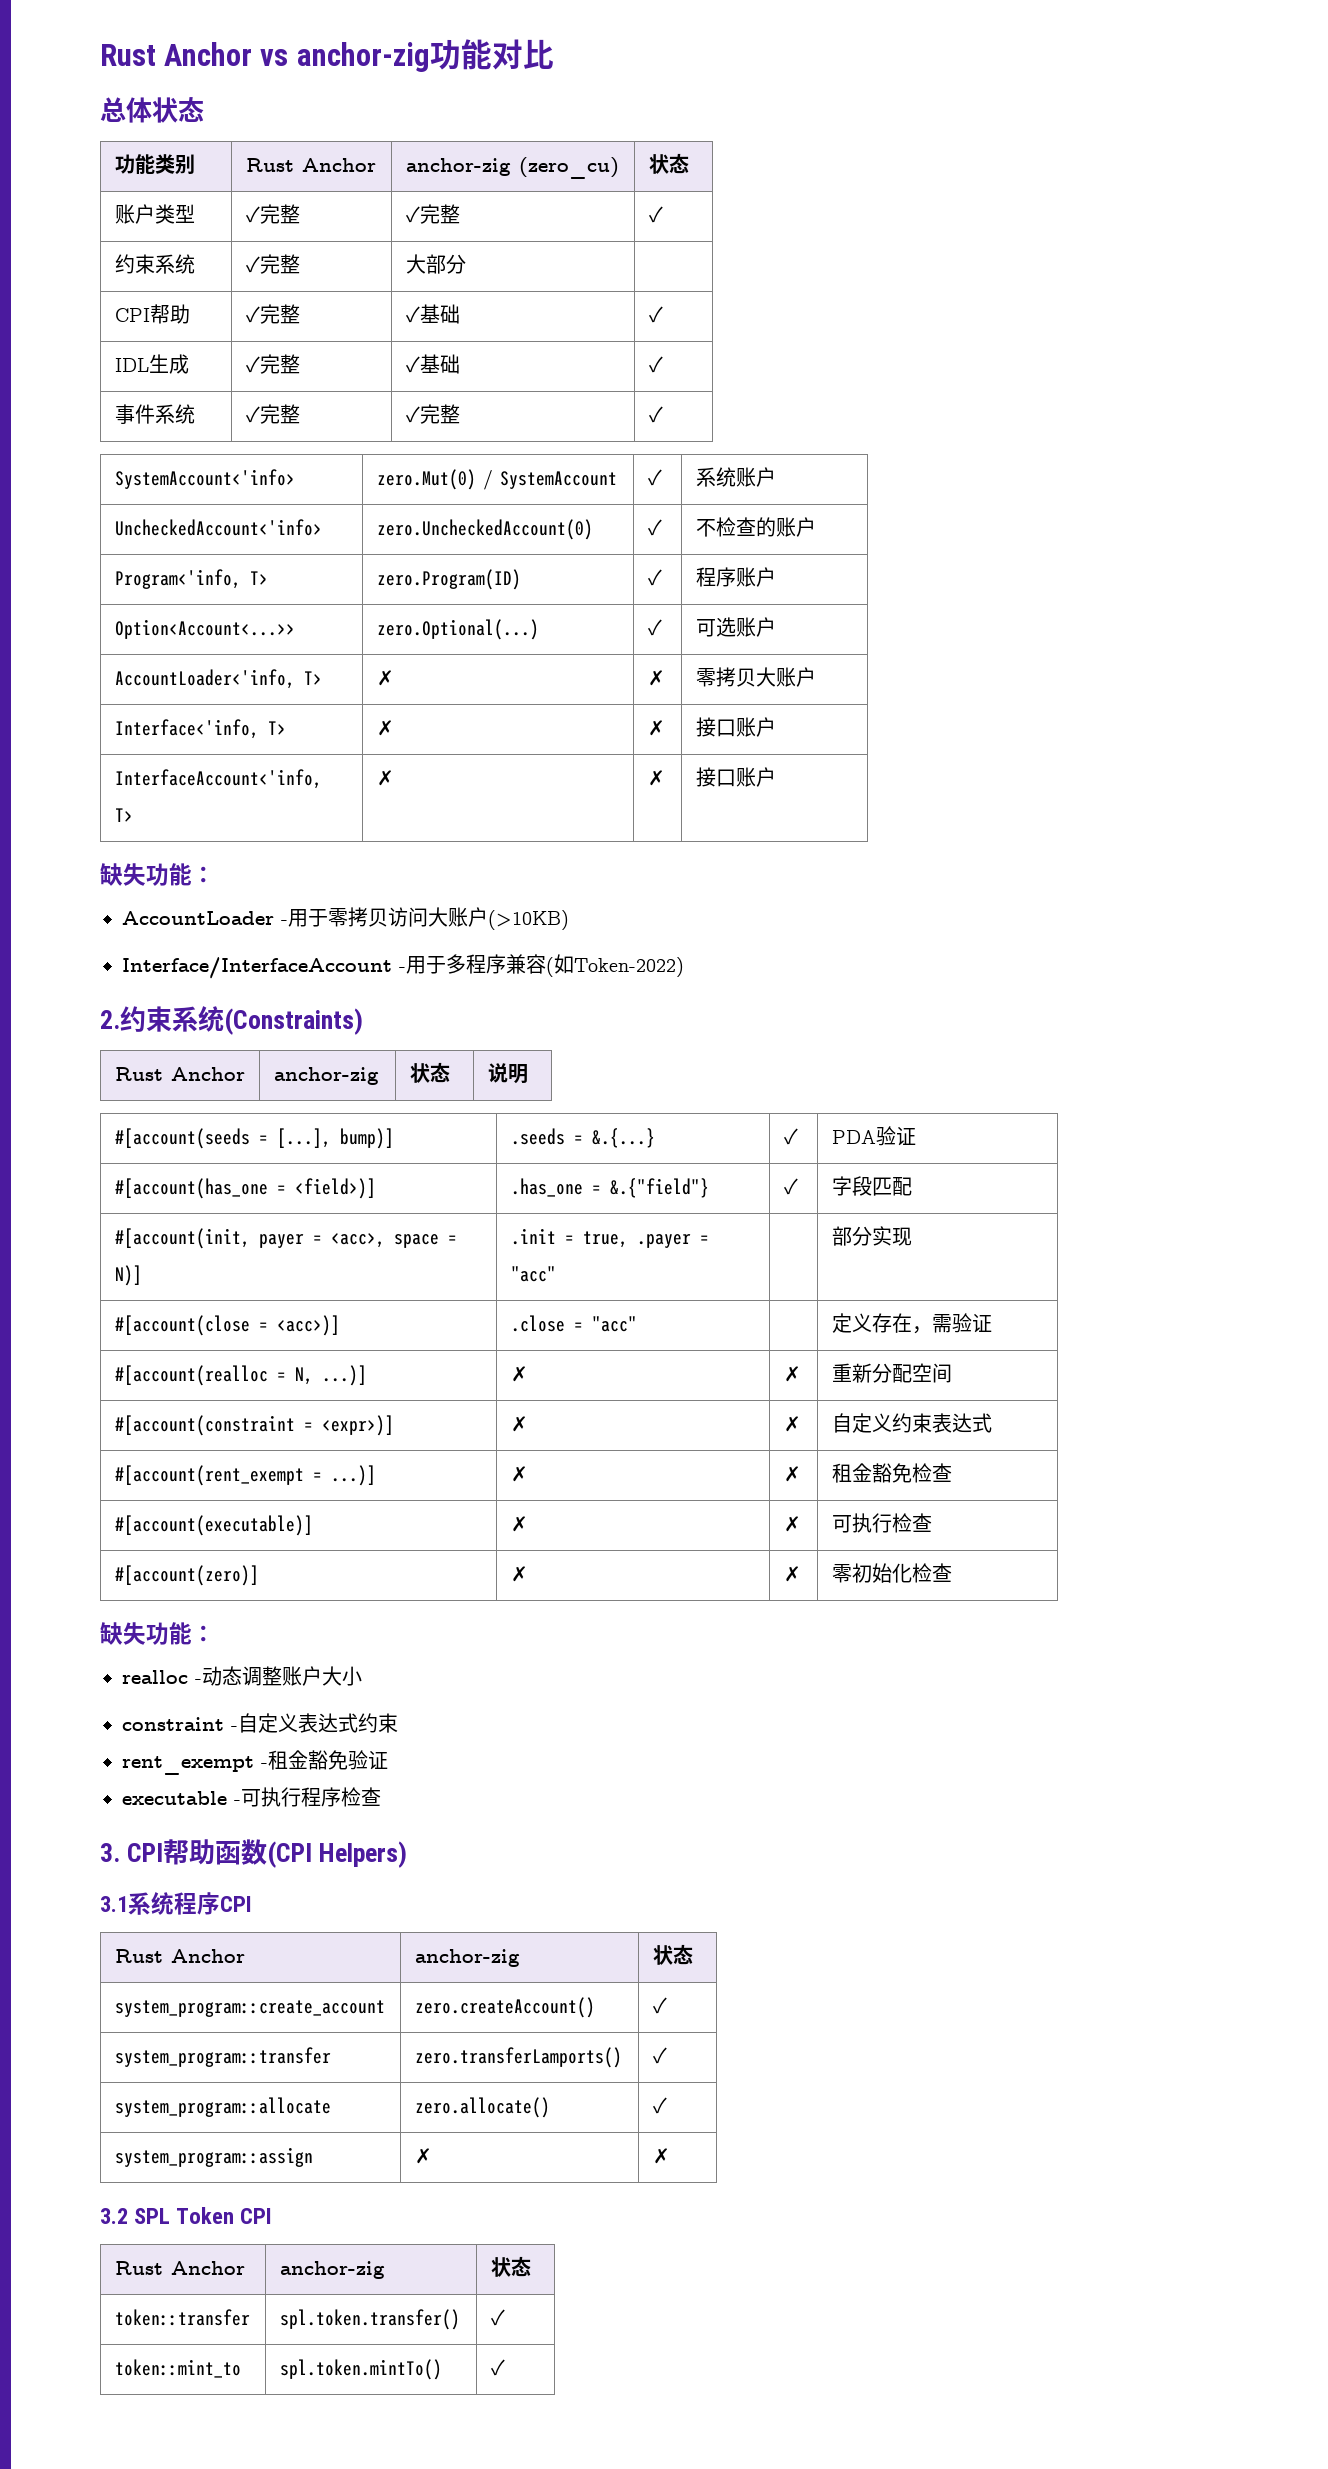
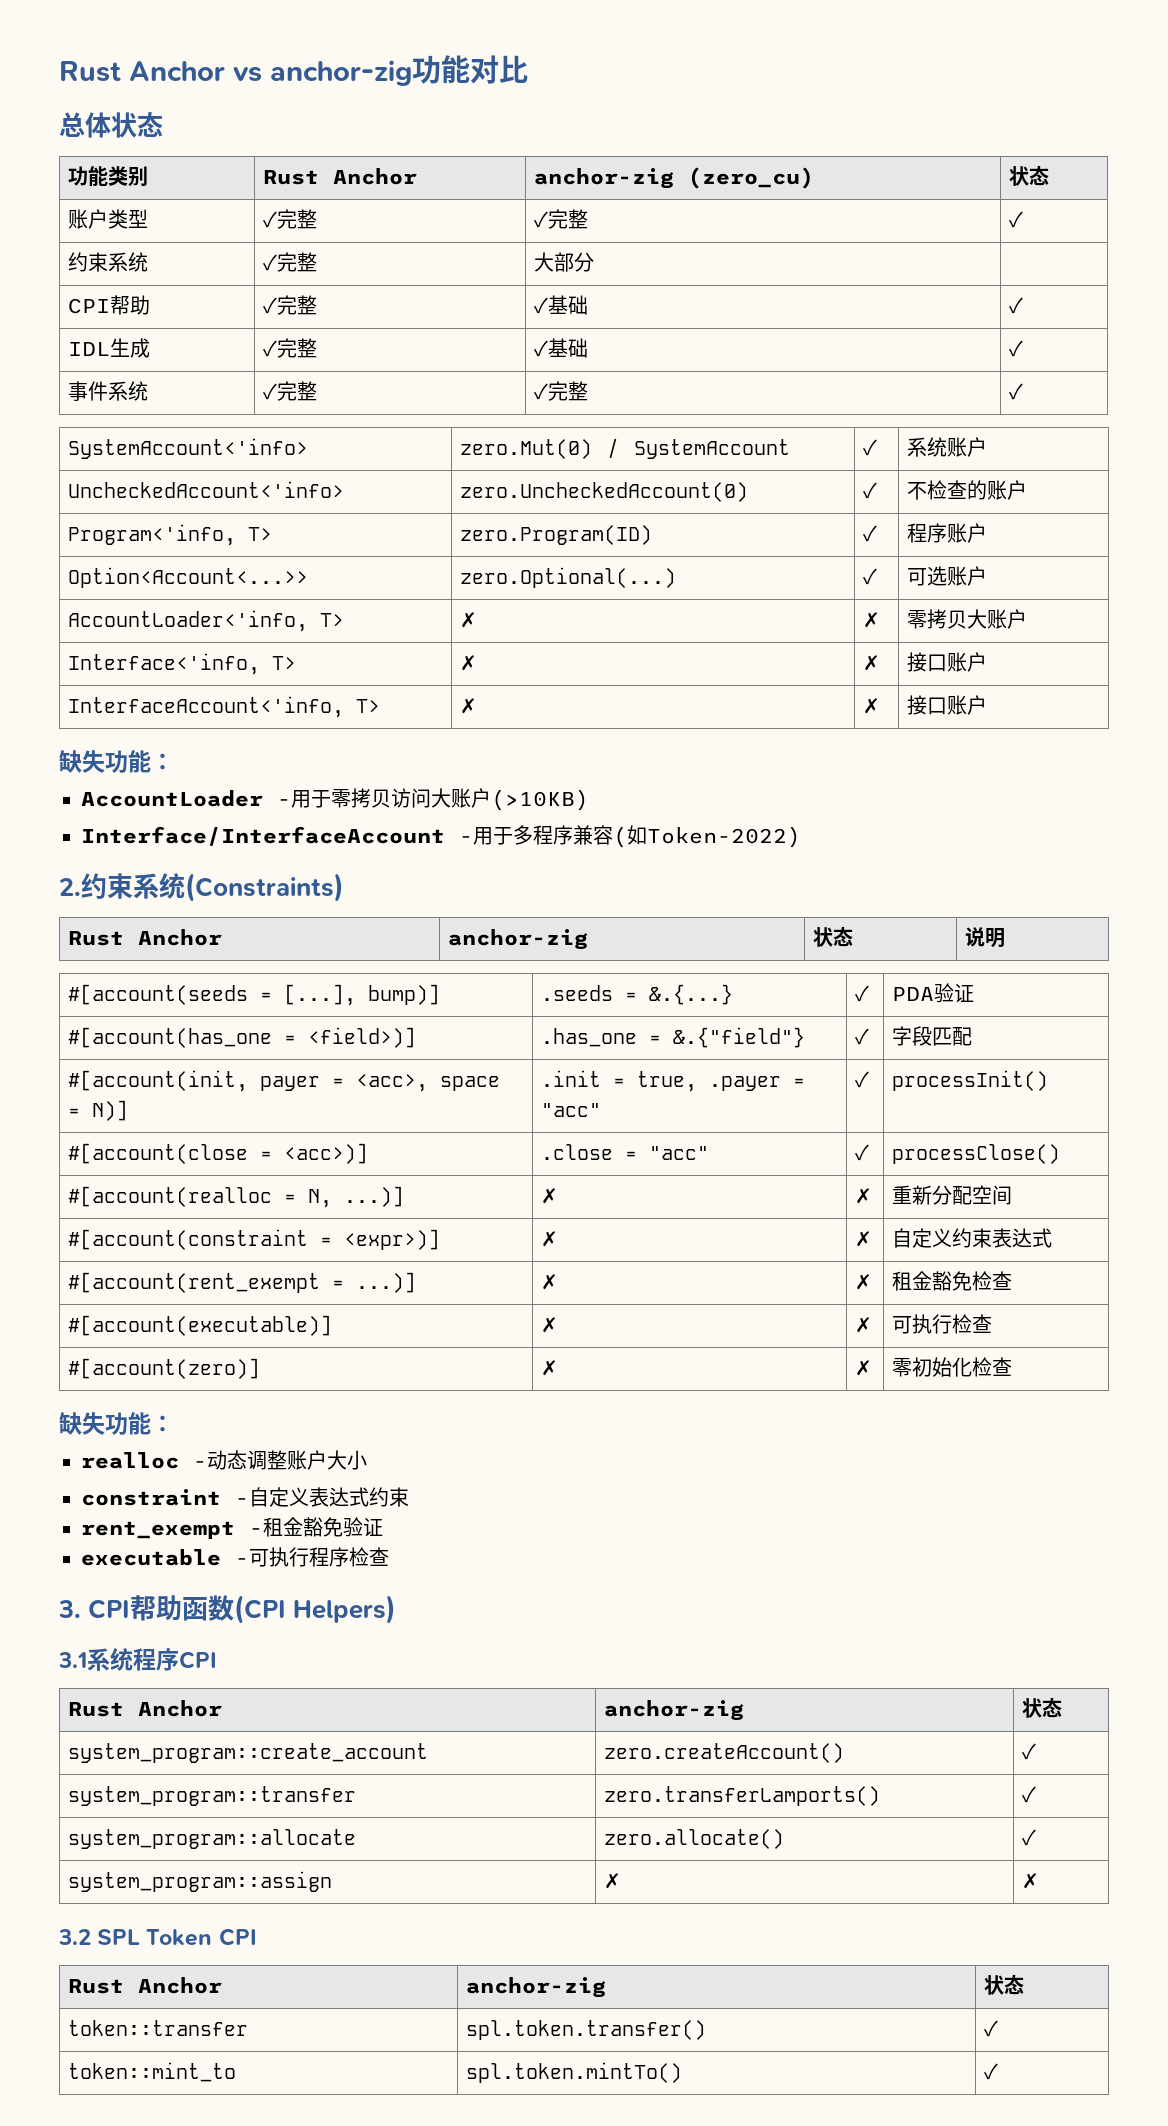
- #[account(init, payer = <acc>, space = N)] | .init = true, .payer = "acc" | | 部分实现
+ #[account(init, payer = <acc>, space = N)] | .init = true, .payer = "acc" | ✓ | processInit()
- #[account(close = <acc>)] | .close = "acc" | | 定义存在，需验证
+ #[account(close = <acc>)] | .close = "acc" | ✓ | processClose()

